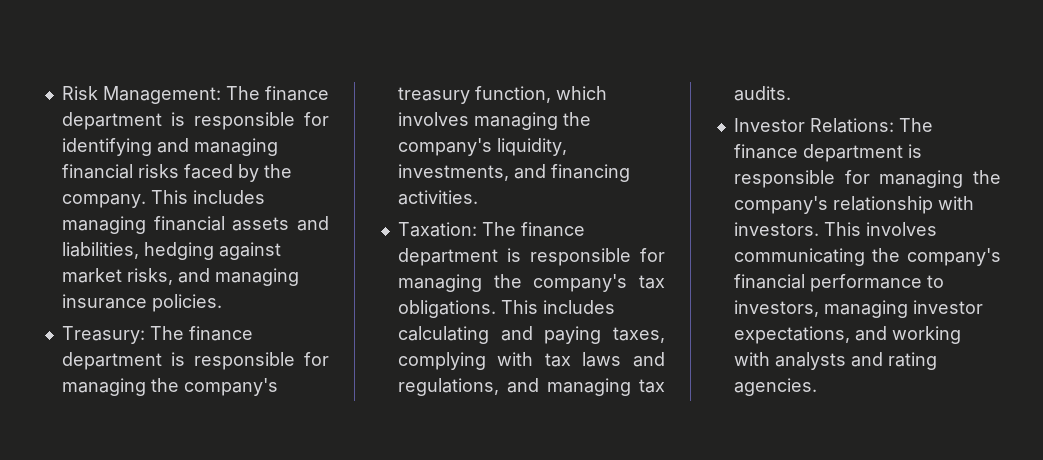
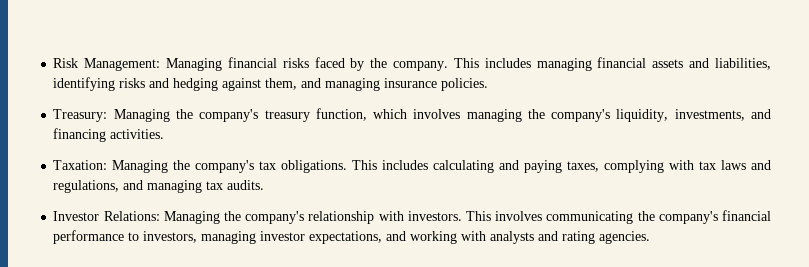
- Risk Management: The finance department is responsible for identifying and managing financial risks faced by the company.
+ Risk Management: Managing financial risks faced by the company.
- This includes managing financial assets and liabilities, hedging against market risks, and managing insurance policies.
+ This includes managing financial assets and liabilities, identifying risks and hedging against them, and managing insurance policies.
- Treasury: The finance department is responsible for managing the company's treasury function, which involves managing the company's liquidity, investments, and financing activities.
+ Treasury: Managing the company's treasury function, which involves managing the company's liquidity, investments, and financing activities.
- Taxation: The finance department is responsible for managing the company's tax obligations.
+ Taxation: Managing the company's tax obligations.
- Investor Relations: The finance department is responsible for managing the company's relationship with investors.
+ Investor Relations: Managing the company's relationship with investors.

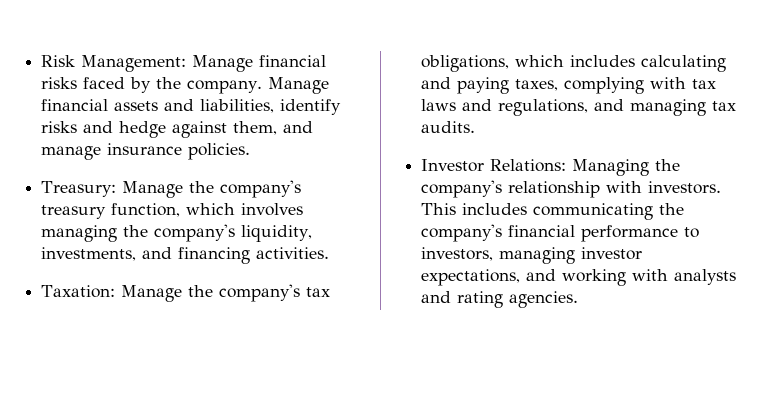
- Risk Management: Managing financial risks faced by the company.
+ Risk Management: Manage financial risks faced by the company.
- This includes managing financial assets and liabilities, identifying risks and hedging against them, and managing insurance policies.
+ Manage financial assets and liabilities, identify risks and hedge against them, and manage insurance policies.
- Treasury: Managing the company's treasury function, which involves managing the company's liquidity, investments, and financing activities.
+ Treasury: Manage the company's treasury function, which involves managing the company's liquidity, investments, and financing activities.
- Taxation: Managing the company's tax obligations. This includes calculating and paying taxes, complying with tax laws and regulations, and managing tax audits.
+ Taxation: Manage the company's tax obligations, which includes calculating and paying taxes, complying with tax laws and regulations, and managing tax audits.
- This involves communicating the company's financial performance to investors, managing investor expectations, and working with analysts and rating agencies.
+ This includes communicating the company's financial performance to investors, managing investor expectations, and working with analysts and rating agencies.

